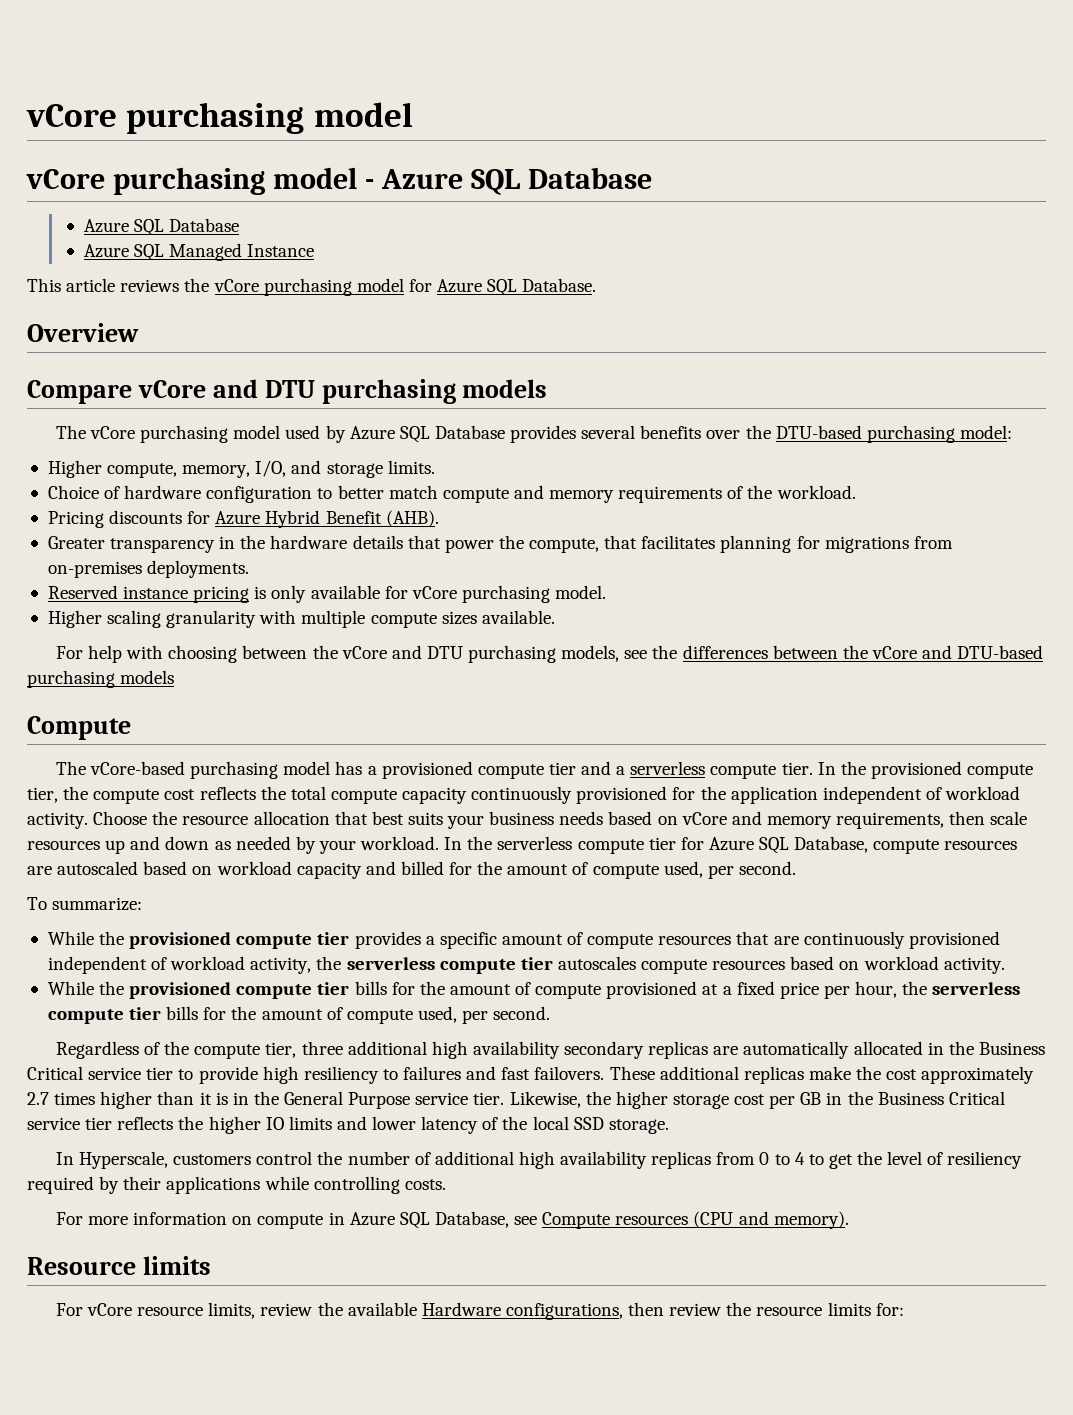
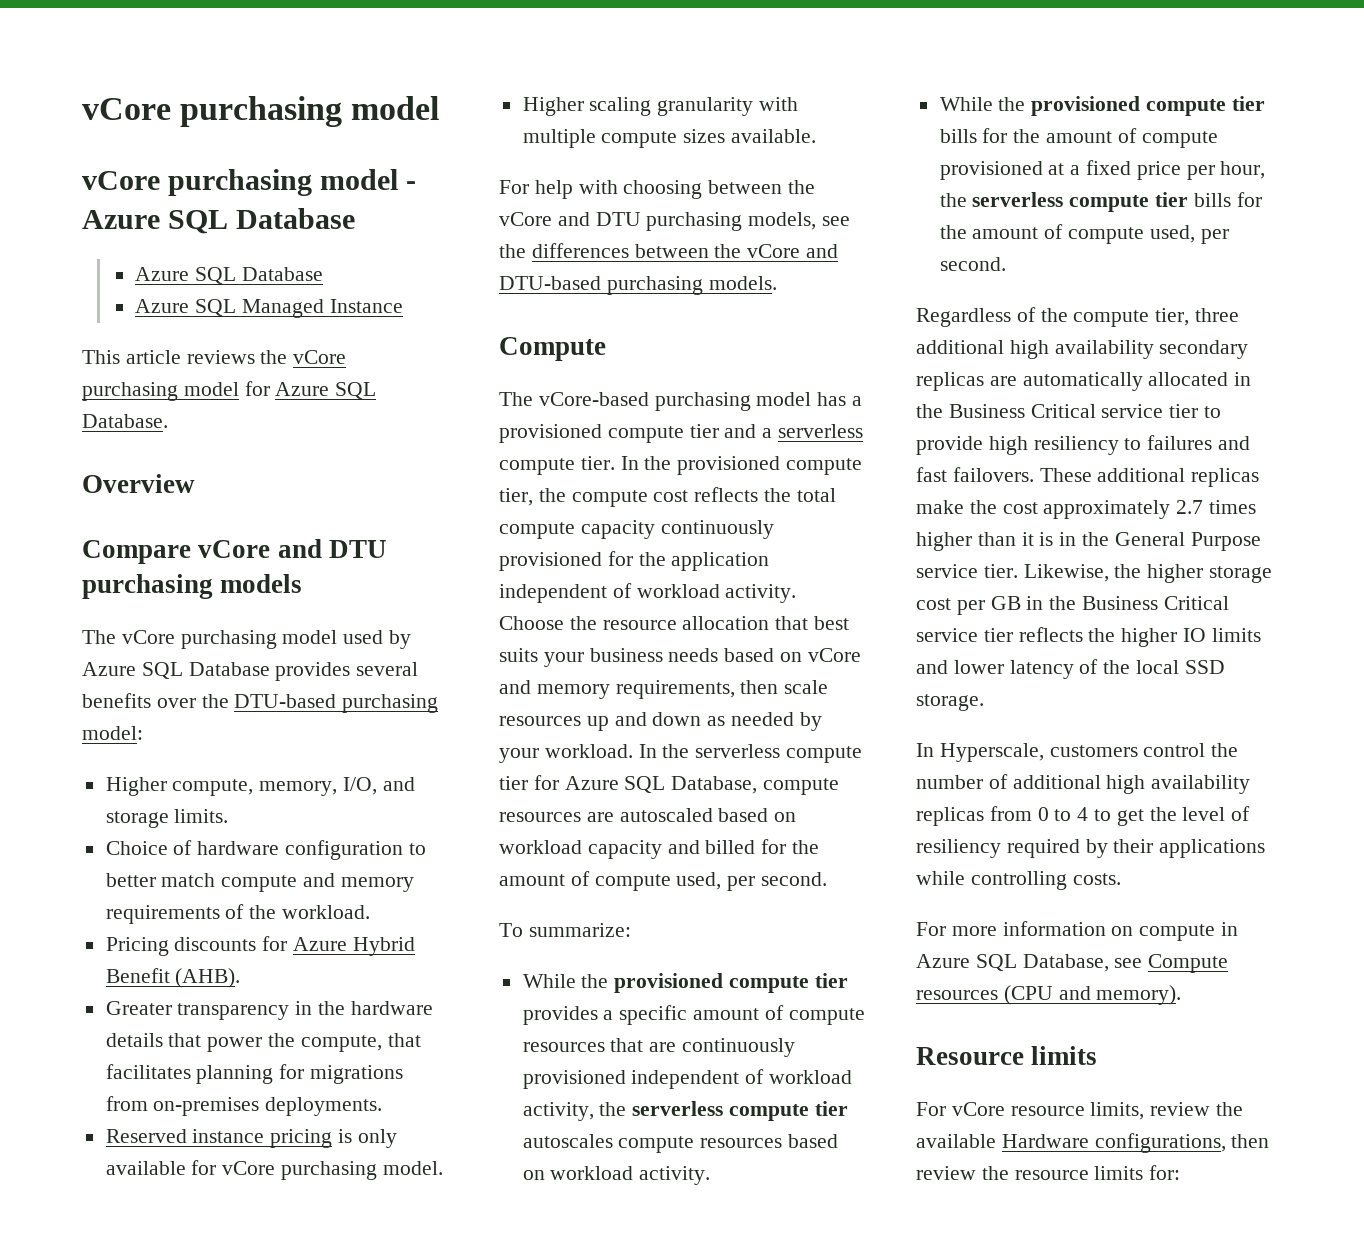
- For help with choosing between the vCore and DTU purchasing models, see the differences between the vCore and DTU-based purchasing models
+ For help with choosing between the vCore and DTU purchasing models, see the differences between the vCore and DTU-based purchasing models.

